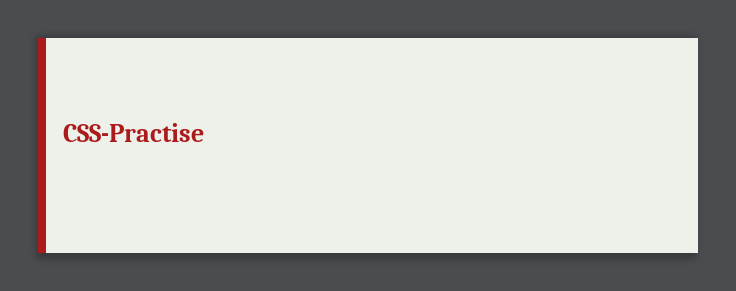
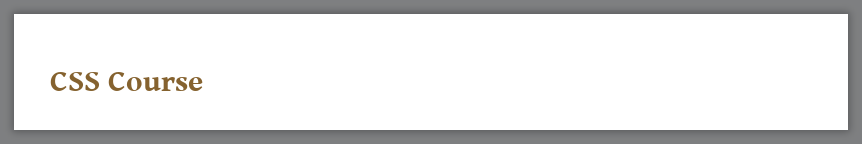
- CSS-Practise
+ CSS Course

